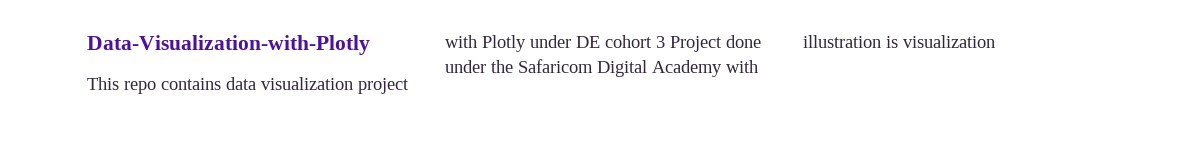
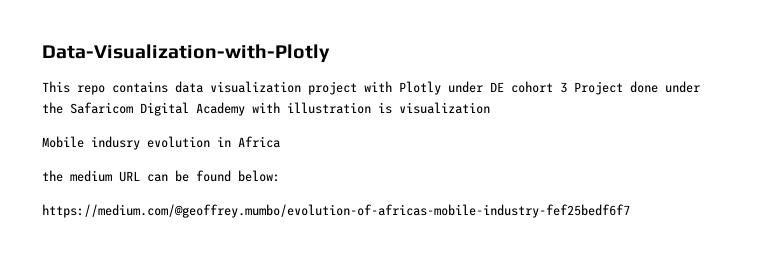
+ Mobile indusry evolution in Africa
+ the medium URL can be found below:
+ https://medium.com/@geoffrey.mumbo/evolution-of-africas-mobile-industry-fef25bedf6f7

